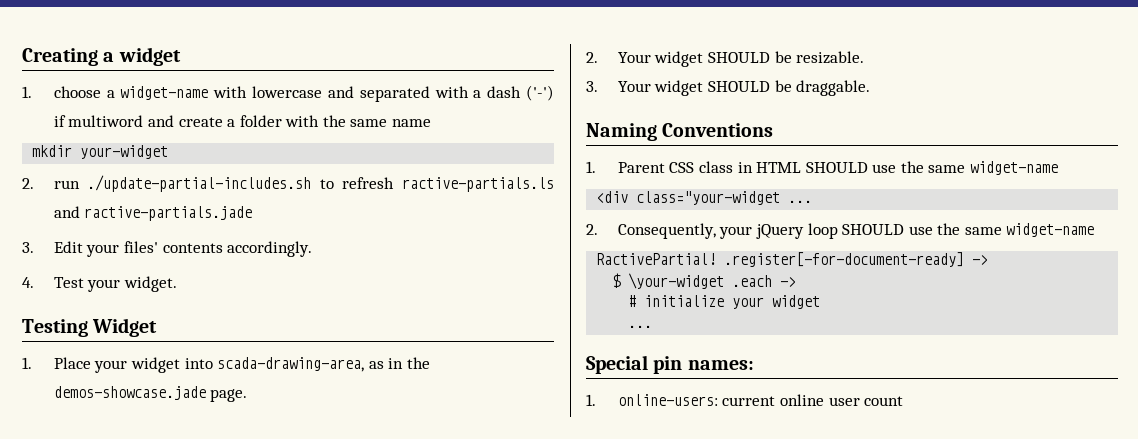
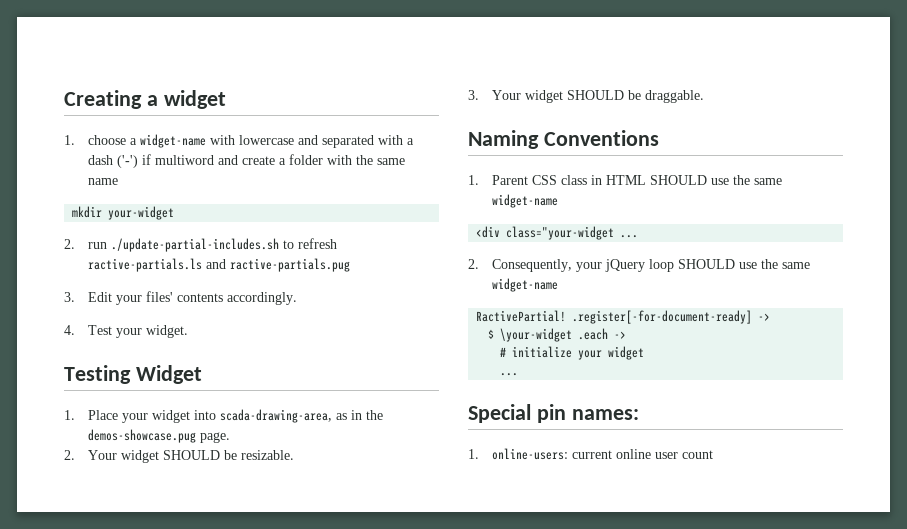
- 2. run ./update-partial-includes.sh to refresh ractive-partials.ls and ractive-partials.jade
+ 2. run ./update-partial-includes.sh to refresh ractive-partials.ls and ractive-partials.pug
- 1. Place your widget into scada-drawing-area, as in the demos-showcase.jade page.
+ 1. Place your widget into scada-drawing-area, as in the demos-showcase.pug page.

